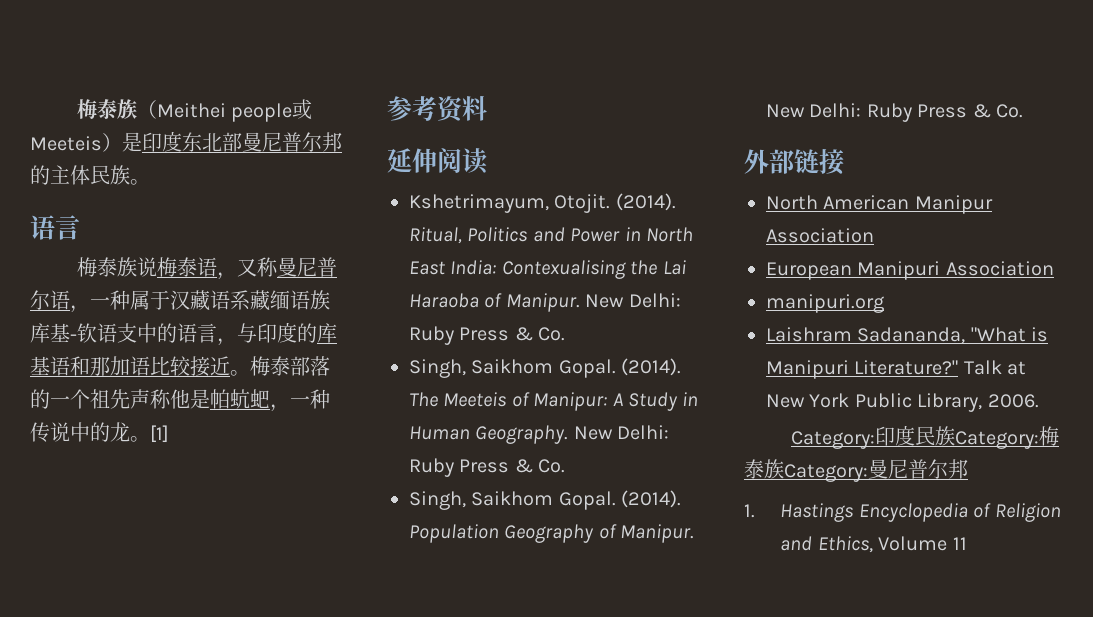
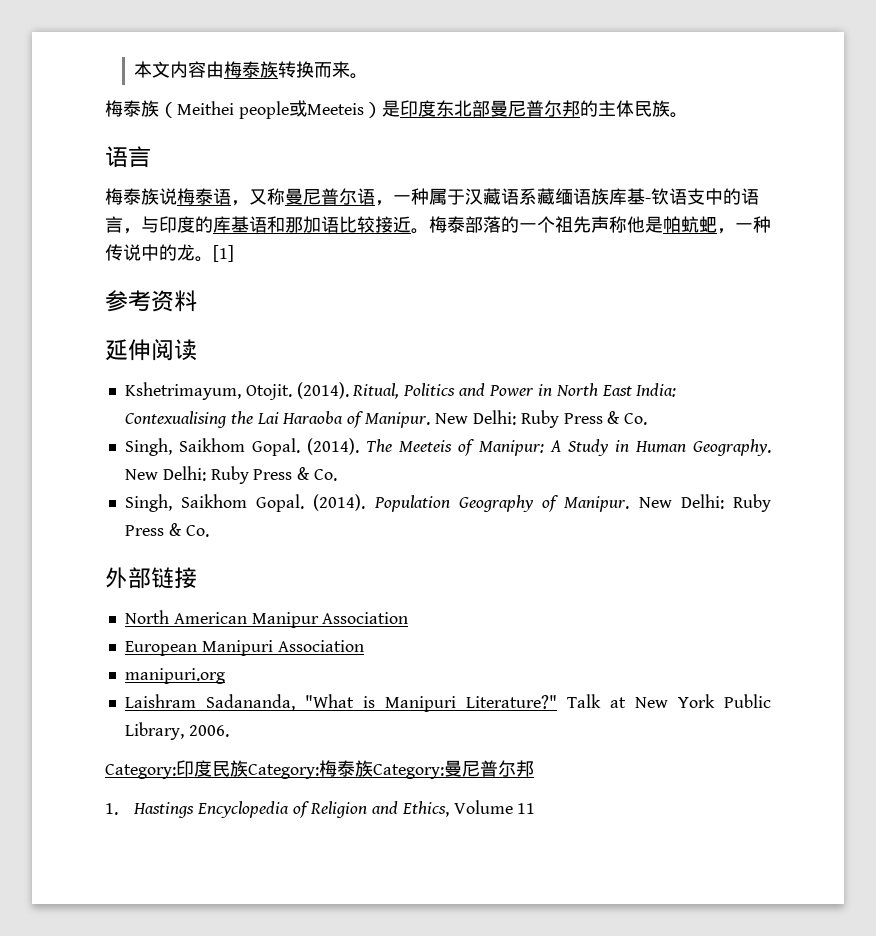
+ 本文内容由梅泰族转换而来。

